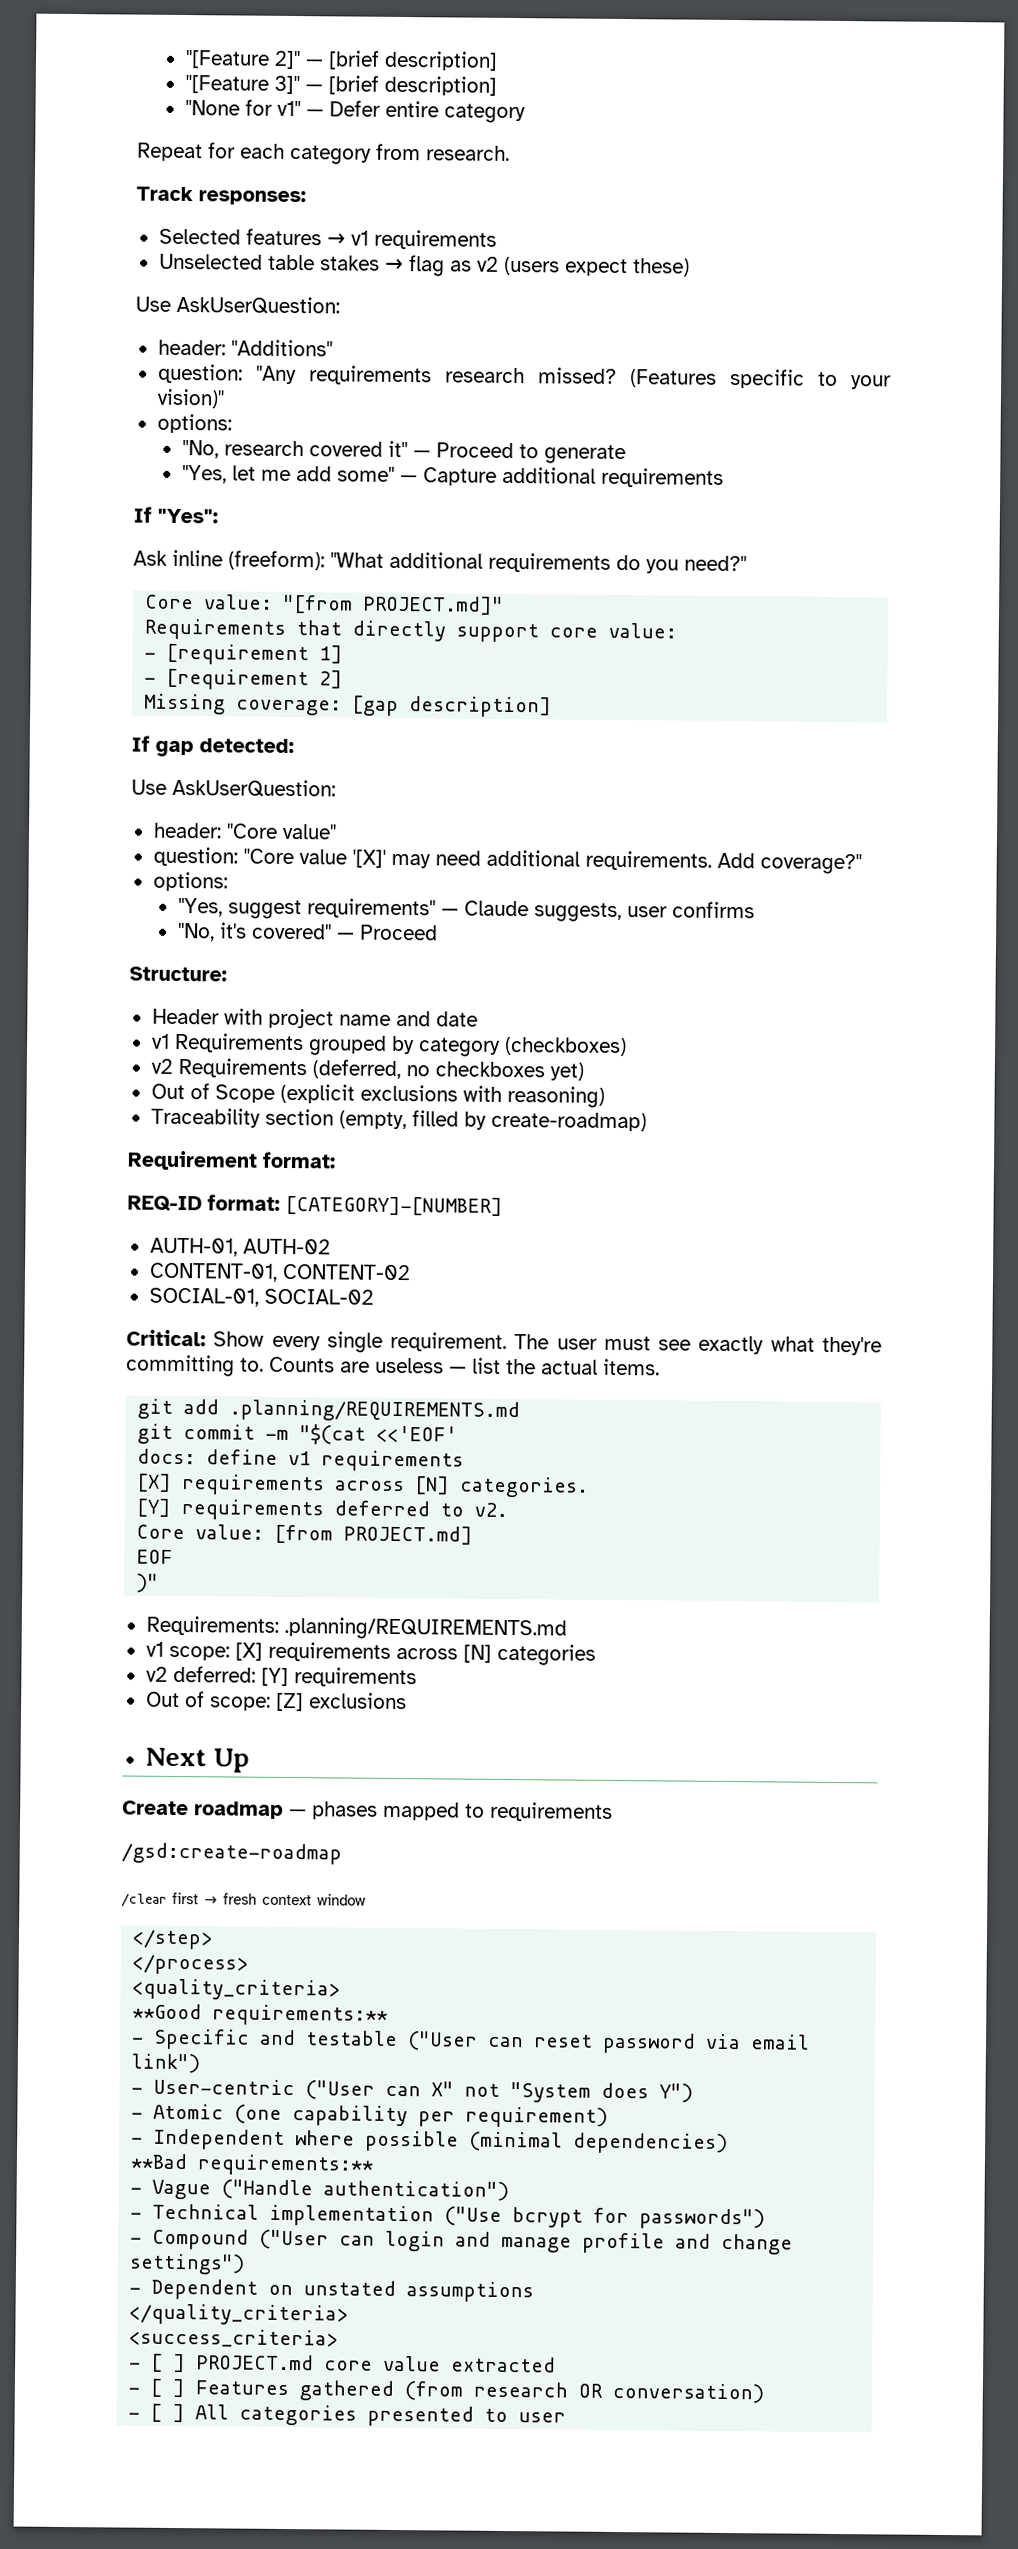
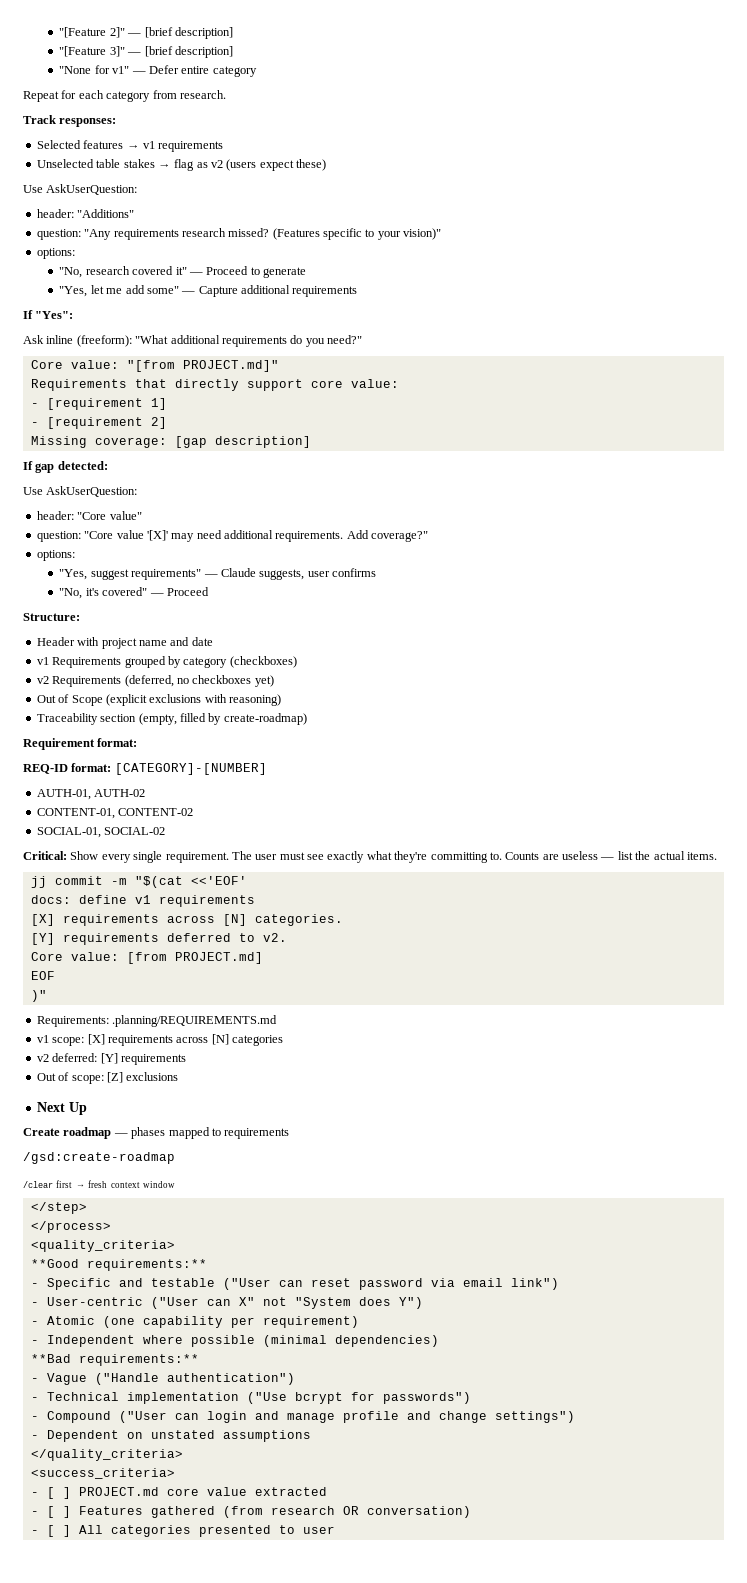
- git add .planning/REQUIREMENTS.md
- git commit -m "$(cat <<'EOF'
+ jj commit -m "$(cat <<'EOF'

